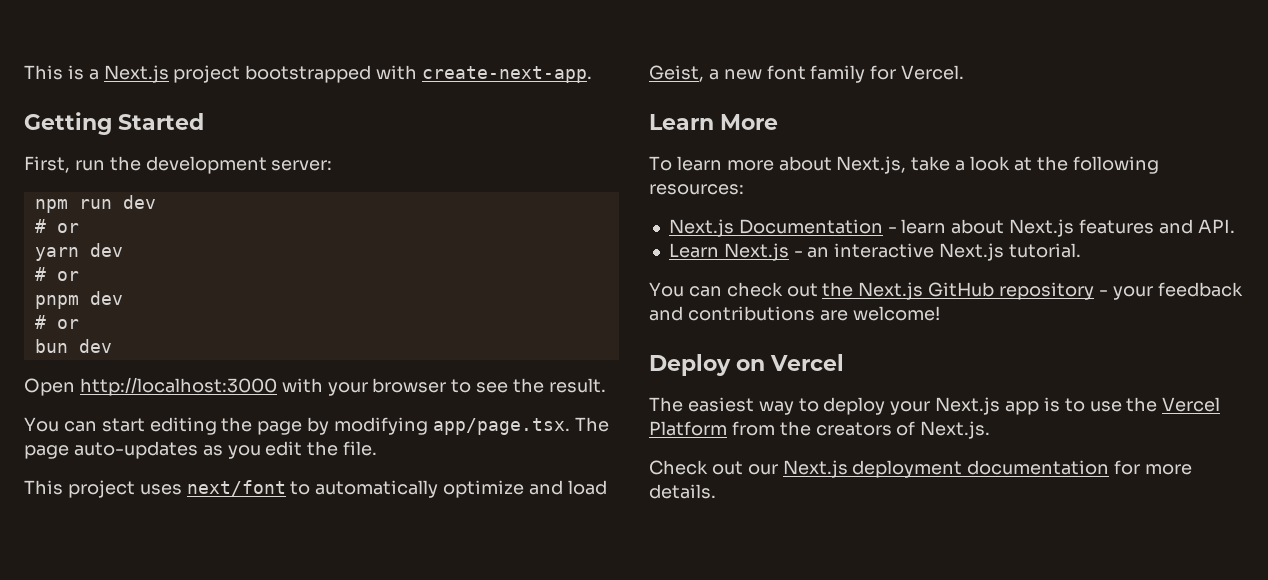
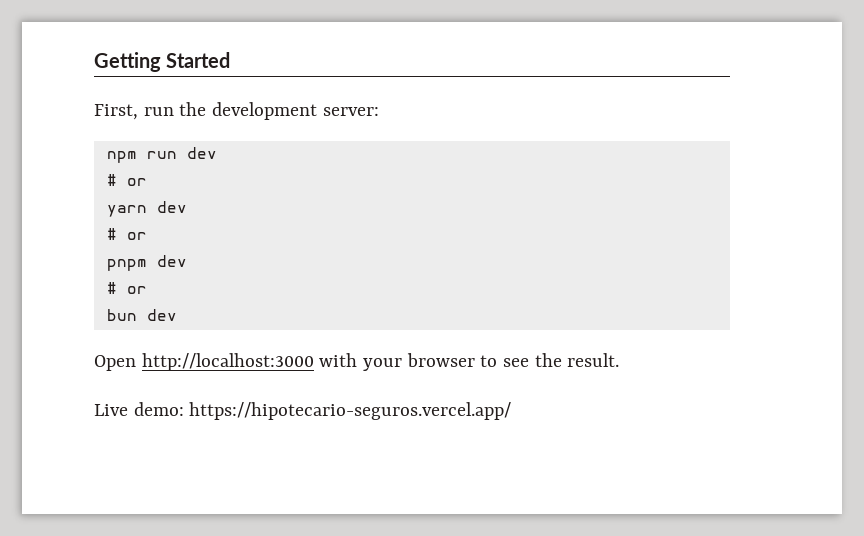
- This is a Next.js project bootstrapped with create-next-app.
- You can start editing the page by modifying app/page.tsx. The page auto-updates as you edit the file.
- This project uses next/font to automatically optimize and load Geist, a new font family for Vercel.
- Learn More
- To learn more about Next.js, take a look at the following resources:
- Next.js Documentation - learn about Next.js features and API.
- Learn Next.js - an interactive Next.js tutorial.
- You can check out the Next.js GitHub repository - your feedback and contributions are welcome!
- Deploy on Vercel
- The easiest way to deploy your Next.js app is to use the Vercel Platform from the creators of Next.js.
- Check out our Next.js deployment documentation for more details.
+ Live demo: https://hipotecario-seguros.vercel.app/

